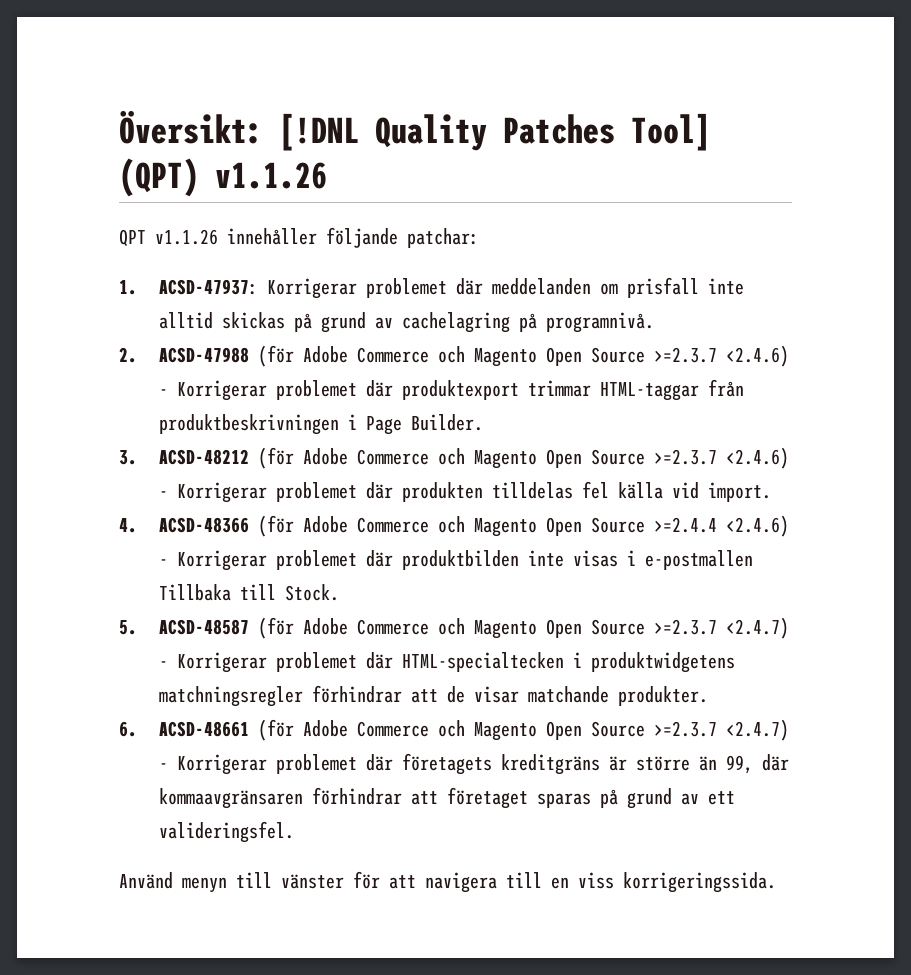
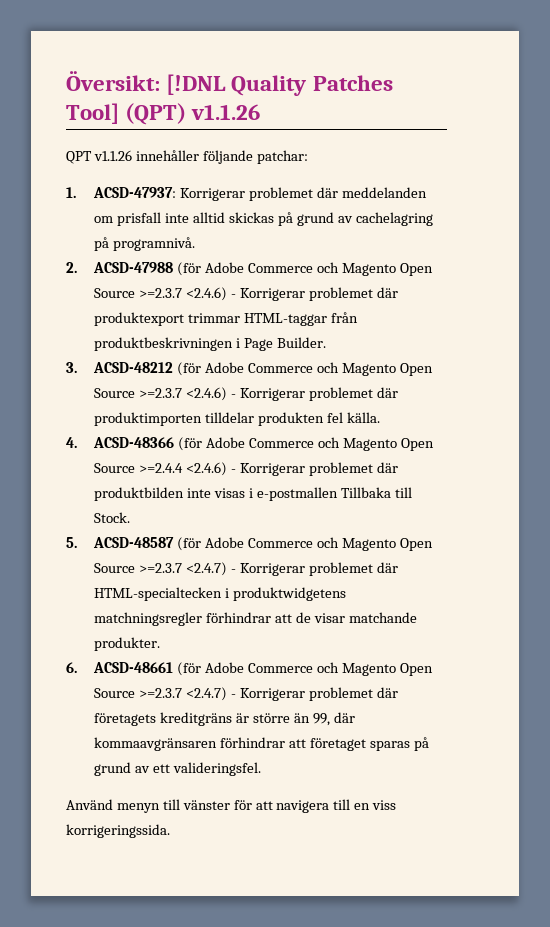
- 3. ACSD-48212 (för Adobe Commerce och Magento Open Source >=2.3.7 <2.4.6) - Korrigerar problemet där produkten tilldelas fel källa vid import.
+ 3. ACSD-48212 (för Adobe Commerce och Magento Open Source >=2.3.7 <2.4.6) - Korrigerar problemet där produktimporten tilldelar produkten fel källa.

